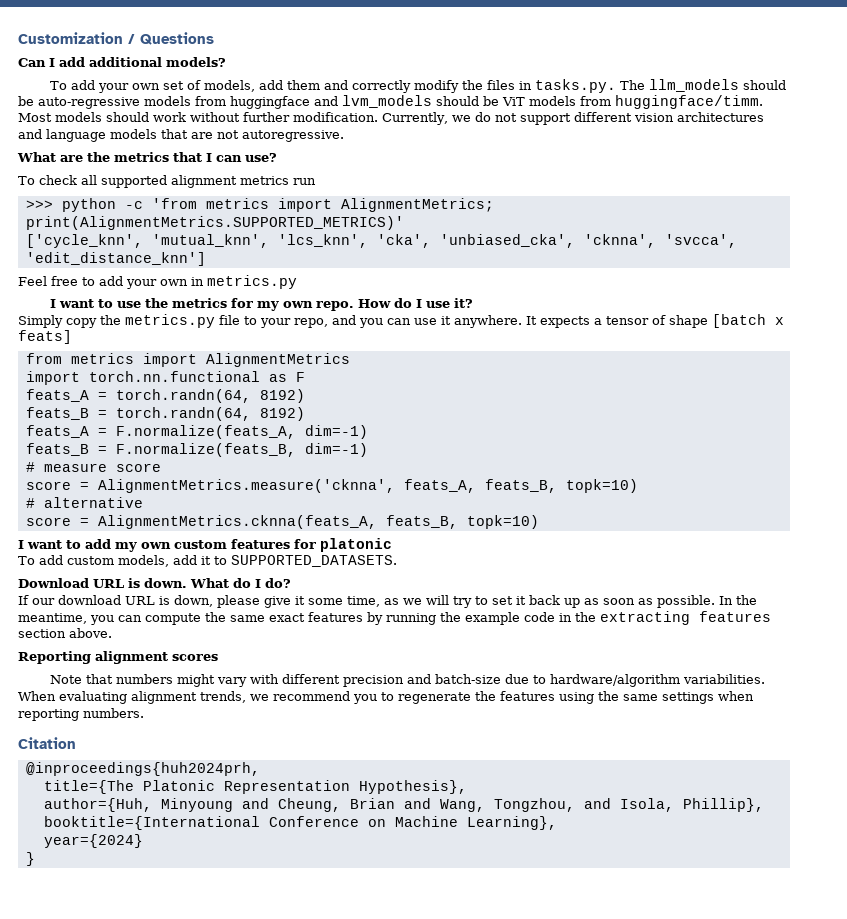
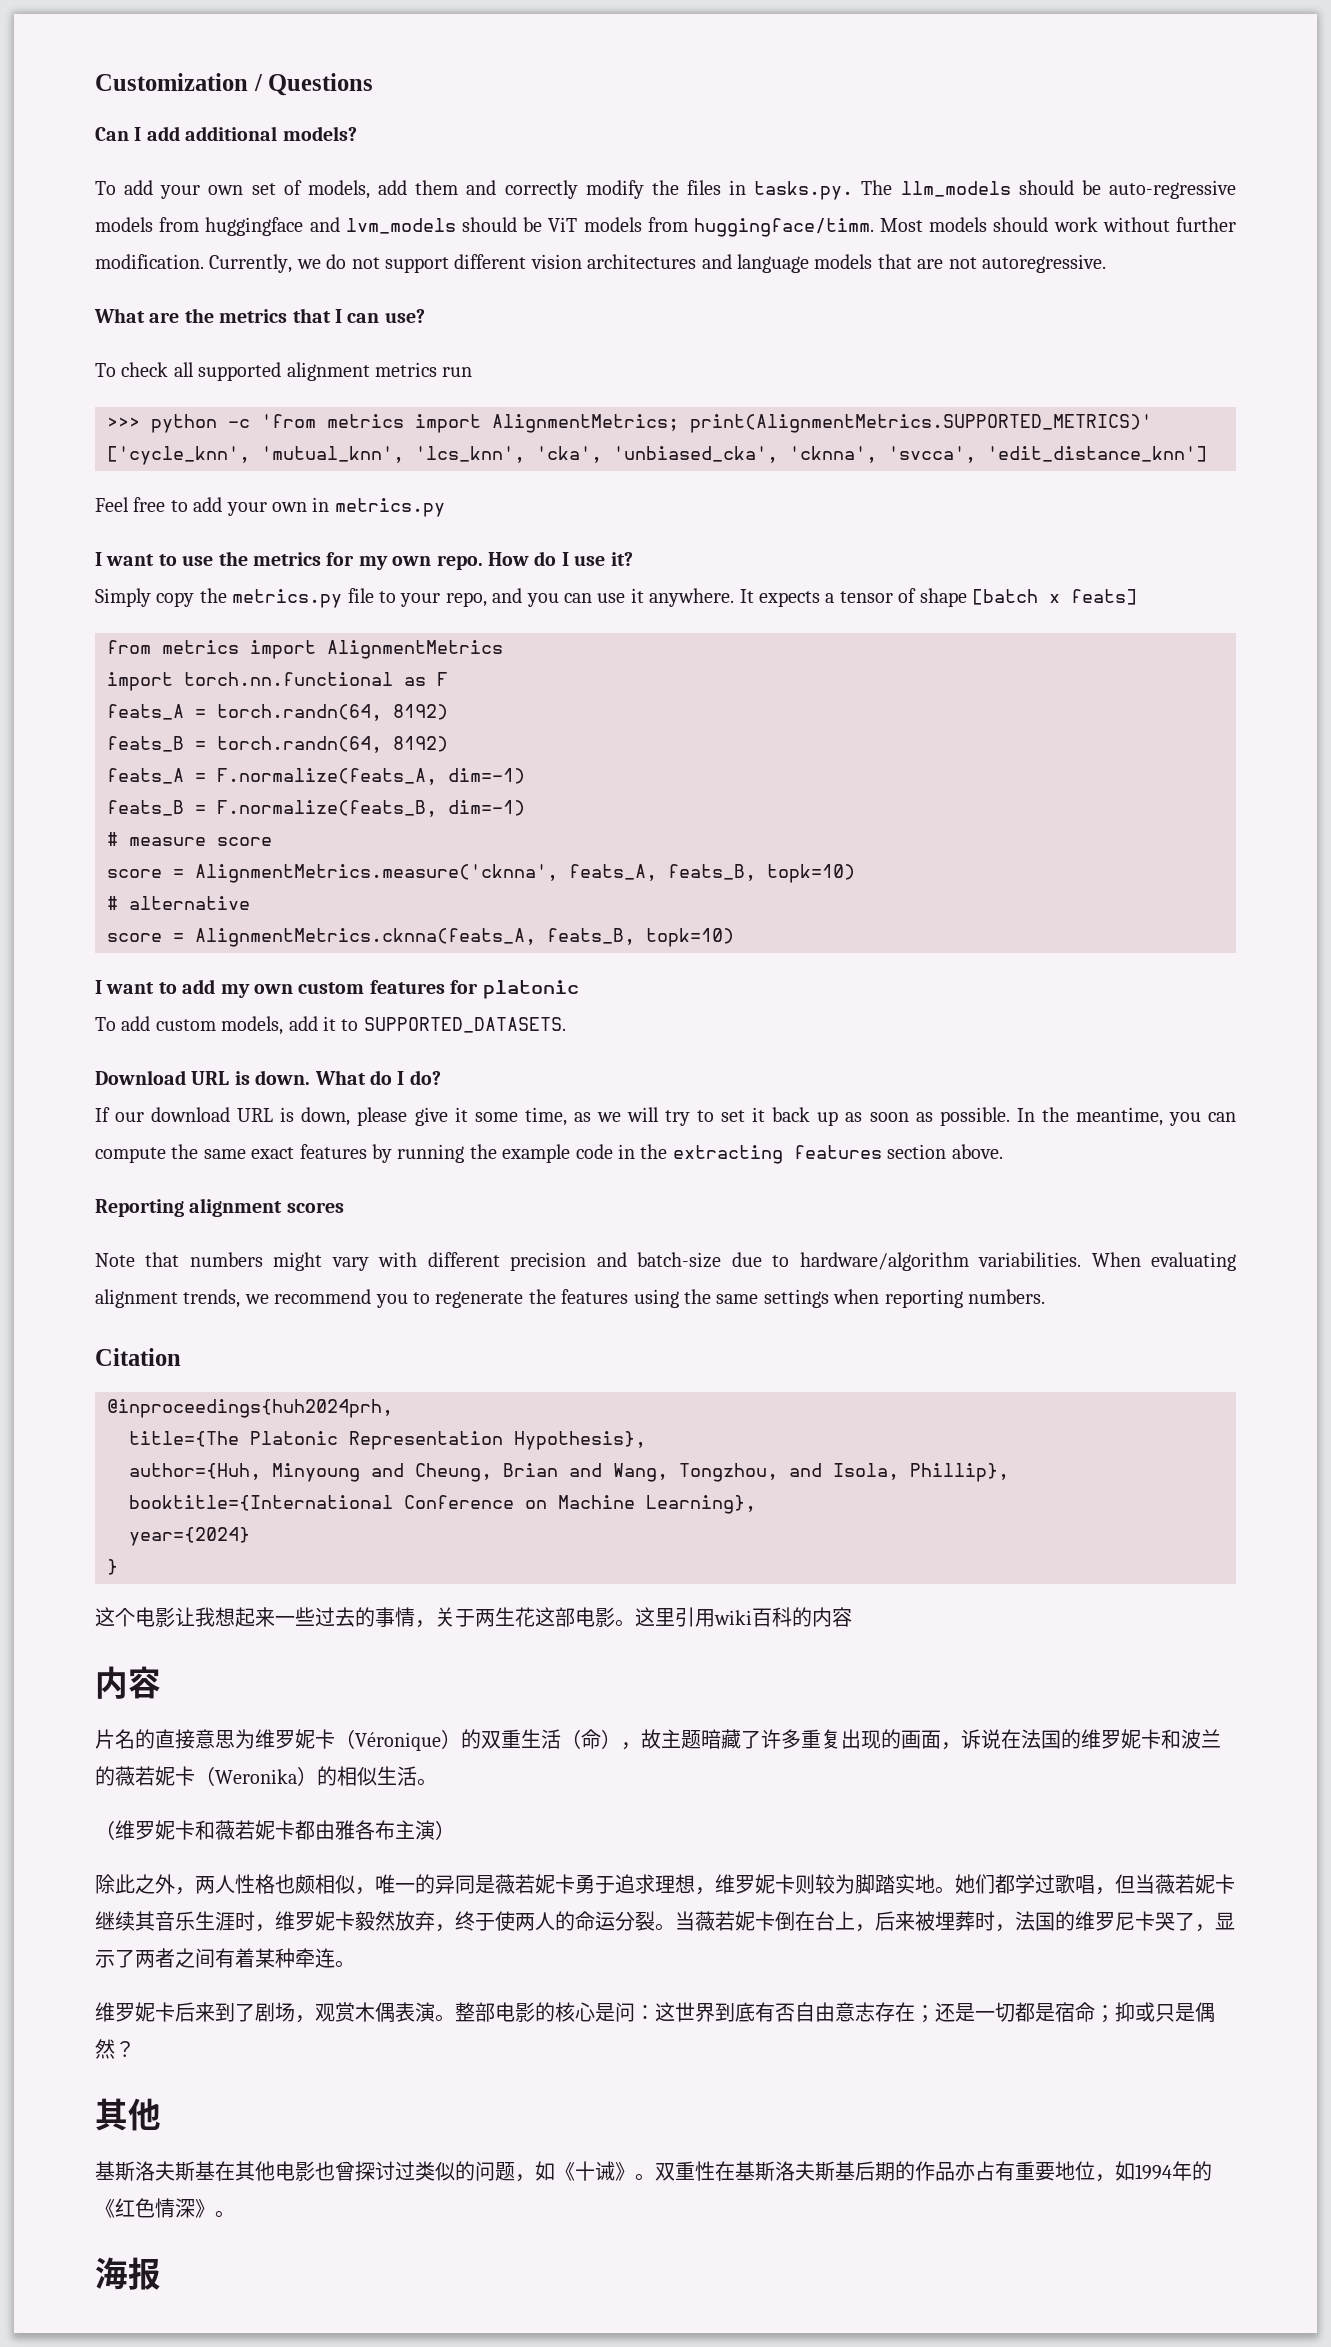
+ 这个电影让我想起来一些过去的事情，关于两生花这部电影。这里引用wiki百科的内容
+ 内容
+ 片名的直接意思为维罗妮卡（Véronique）的双重生活（命），故主题暗藏了许多重复出现的画面，诉说在法国的维罗妮卡和波兰的薇若妮卡（Weronika）的相似生活。
+ （维罗妮卡和薇若妮卡都由雅各布主演）
+ 除此之外，两人性格也颇相似，唯一的异同是薇若妮卡勇于追求理想，维罗妮卡则较为脚踏实地。她们都学过歌唱，但当薇若妮卡继续其音乐生涯时，维罗妮卡毅然放弃，终于使两人的命运分裂。当薇若妮卡倒在台上，后来被埋葬时，法国的维罗尼卡哭了，显示了两者之间有着某种牵连。
+ 维罗妮卡后来到了剧场，观赏木偶表演。整部电影的核心是问：这世界到底有否自由意志存在；还是一切都是宿命；抑或只是偶然？
+ 其他
+ 基斯洛夫斯基在其他电影也曾探讨过类似的问题，如《十诫》。双重性在基斯洛夫斯基后期的作品亦占有重要地位，如1994年的《红色情深》。
+ 海报

